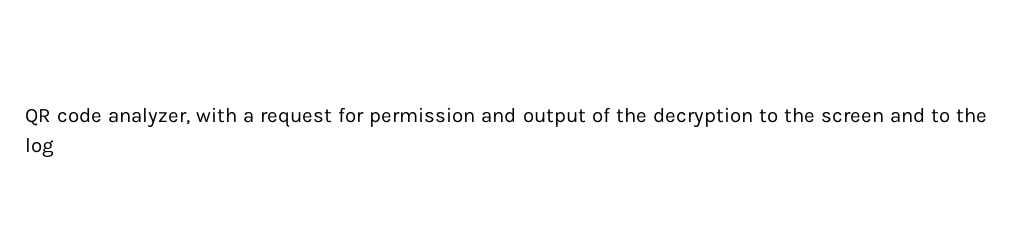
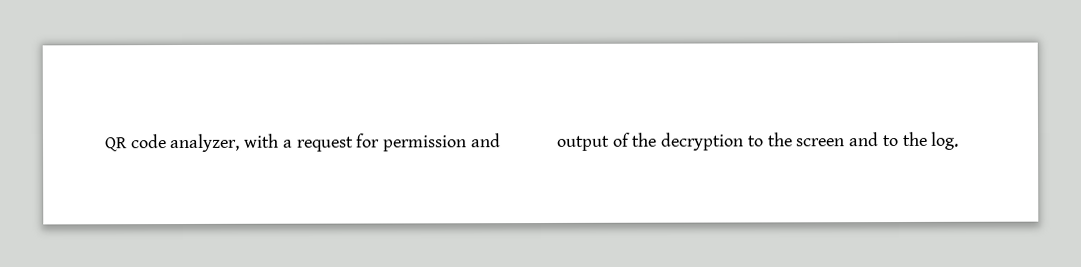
- QR code analyzer, with a request for permission and output of the decryption to the screen and to the log
+ QR code analyzer, with a request for permission and output of the decryption to the screen and to the log.

